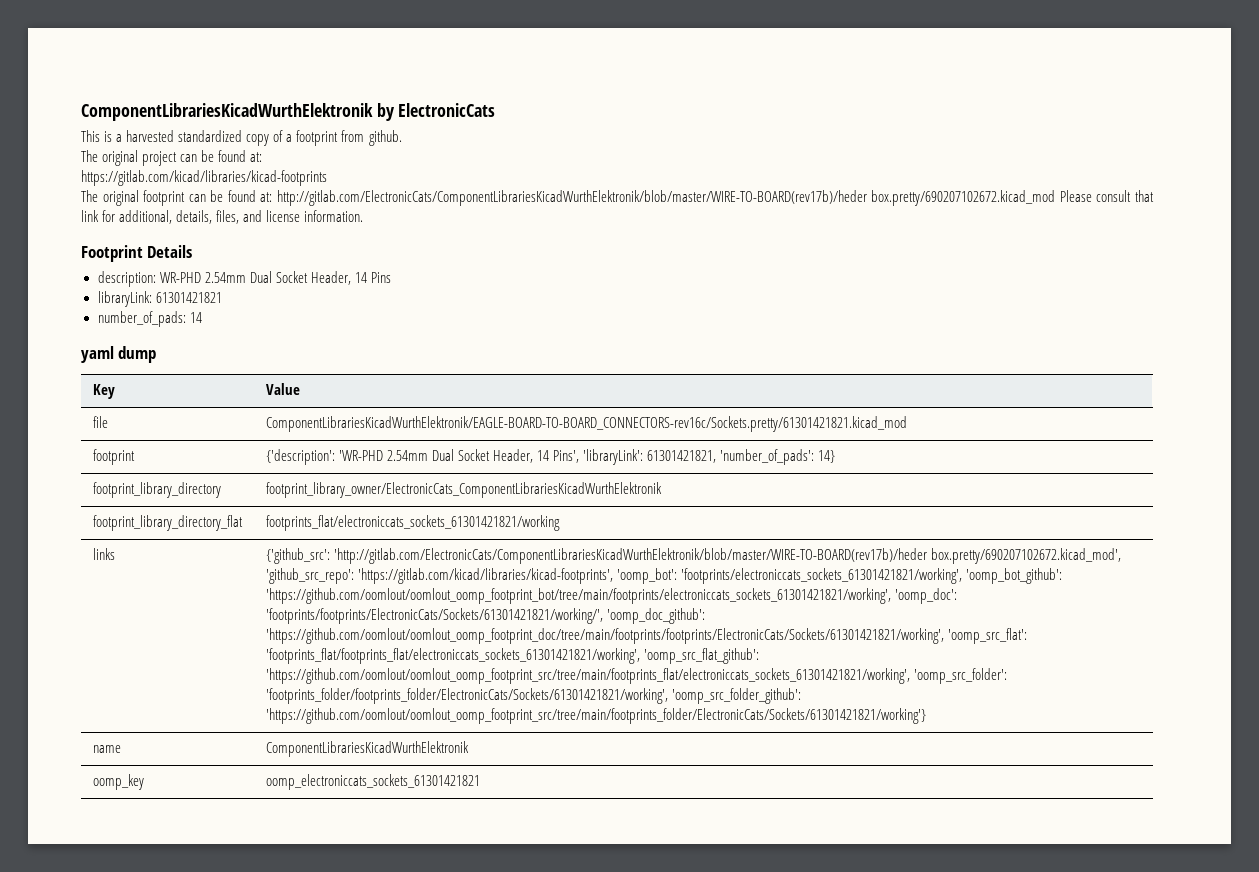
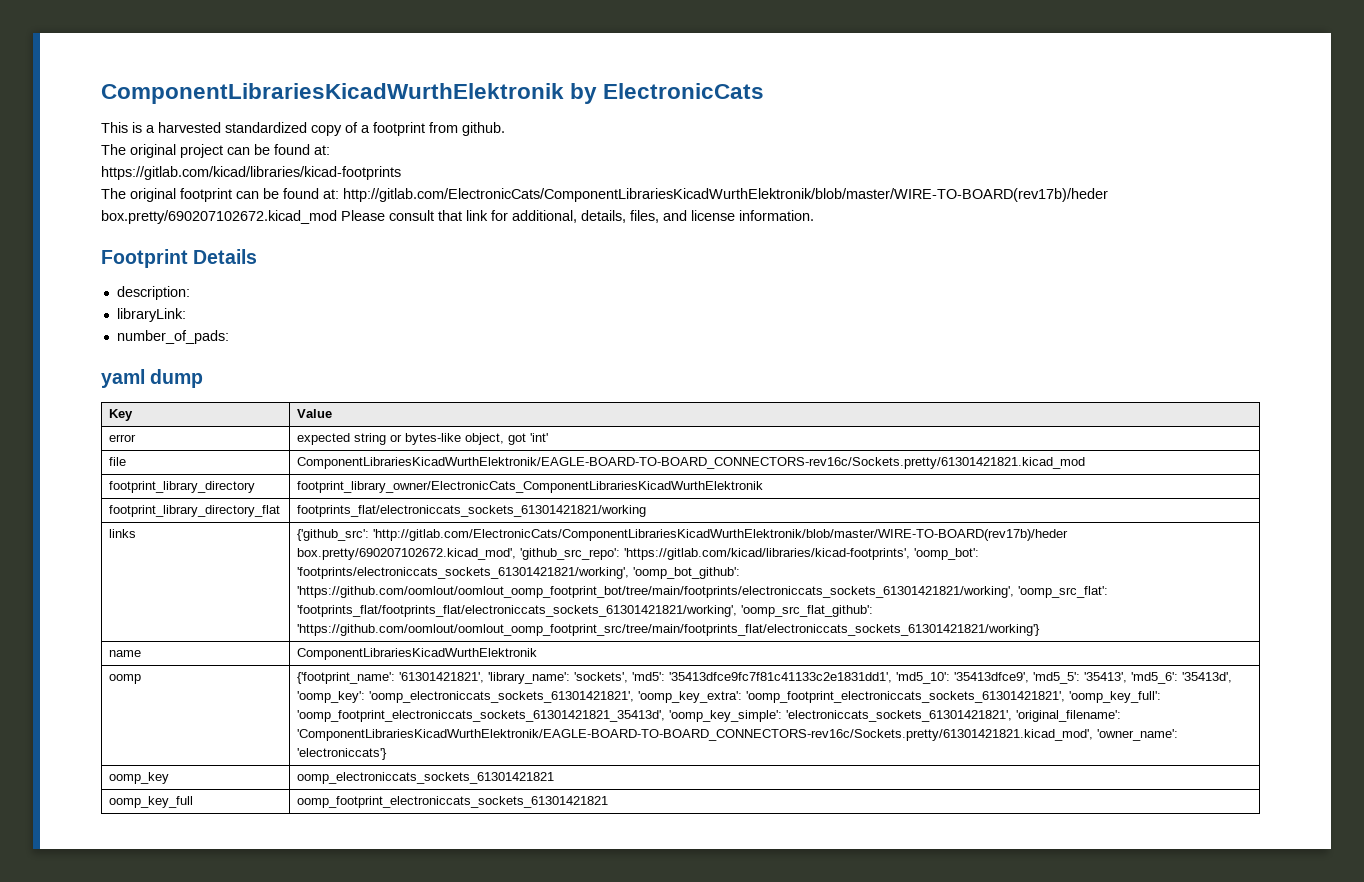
- description: WR-PHD 2.54mm Dual Socket Header, 14 Pins
+ description:
- libraryLink: 61301421821
+ libraryLink:
- number_of_pads: 14
+ number_of_pads:
+ error | expected string or bytes-like object, got 'int'
  file | ComponentLibrariesKicadWurthElektronik/EAGLE-BOARD-TO-BOARD_CONNECTORS-rev16c/Sockets.pretty/61301421821.kicad_mod
- footprint | {'description': 'WR-PHD 2.54mm Dual Socket Header, 14 Pins', 'libraryLink': 61301421821, 'number_of_pads': 14}
- links | {'github_src': 'http://gitlab.com/ElectronicCats/ComponentLibrariesKicadWurthElektronik/blob/master/WIRE-TO-BOARD(rev17b)/heder box.pretty/690207102672.kicad_mod', 'github_src_repo': 'https://gitlab.com/kicad/libraries/kicad-footprints', 'oomp_bot': 'footprints/electroniccats_sockets_61301421821/working', 'oomp_bot_github': 'https://github.com/oomlout/oomlout_oomp_footprint_bot/tree/main/footprints/electroniccats_sockets_61301421821/working', 'oomp_doc': 'footprints/footprints/ElectronicCats/Sockets/61301421821/working/', 'oomp_doc_github': 'https://github.com/oomlout/oomlout_oomp_footprint_doc/tree/main/footprints/footprints/ElectronicCats/Sockets/61301421821/working', 'oomp_src_flat': 'footprints_flat/footprints_flat/electroniccats_sockets_61301421821/working', 'oomp_src_flat_github': 'https://github.com/oomlout/oomlout_oomp_footprint_src/tree/main/footprints_flat/electroniccats_sockets_61301421821/working', 'oomp_src_folder': 'footprints_folder/footprints_folder/ElectronicCats/Sockets/61301421821/working', 'oomp_src_folder_github': 'https://github.com/oomlout/oomlout_oomp_footprint_src/tree/main/footprints_folder/ElectronicCats/Sockets/61301421821/working'}
+ links | {'github_src': 'http://gitlab.com/ElectronicCats/ComponentLibrariesKicadWurthElektronik/blob/master/WIRE-TO-BOARD(rev17b)/heder box.pretty/690207102672.kicad_mod', 'github_src_repo': 'https://gitlab.com/kicad/libraries/kicad-footprints', 'oomp_bot': 'footprints/electroniccats_sockets_61301421821/working', 'oomp_bot_github': 'https://github.com/oomlout/oomlout_oomp_footprint_bot/tree/main/footprints/electroniccats_sockets_61301421821/working', 'oomp_src_flat': 'footprints_flat/footprints_flat/electroniccats_sockets_61301421821/working', 'oomp_src_flat_github': 'https://github.com/oomlout/oomlout_oomp_footprint_src/tree/main/footprints_flat/electroniccats_sockets_61301421821/working'}
  name | ComponentLibrariesKicadWurthElektronik
+ oomp | {'footprint_name': '61301421821', 'library_name': 'sockets', 'md5': '35413dfce9fc7f81c41133c2e1831dd1', 'md5_10': '35413dfce9', 'md5_5': '35413', 'md5_6': '35413d', 'oomp_key': 'oomp_electroniccats_sockets_61301421821', 'oomp_key_extra': 'oomp_footprint_electroniccats_sockets_61301421821', 'oomp_key_full': 'oomp_footprint_electroniccats_sockets_61301421821_35413d', 'oomp_key_simple': 'electroniccats_sockets_61301421821', 'original_filename': 'ComponentLibrariesKicadWurthElektronik/EAGLE-BOARD-TO-BOARD_CONNECTORS-rev16c/Sockets.pretty/61301421821.kicad_mod', 'owner_name': 'electroniccats'}
+ oomp_key_full | oomp_footprint_electroniccats_sockets_61301421821

